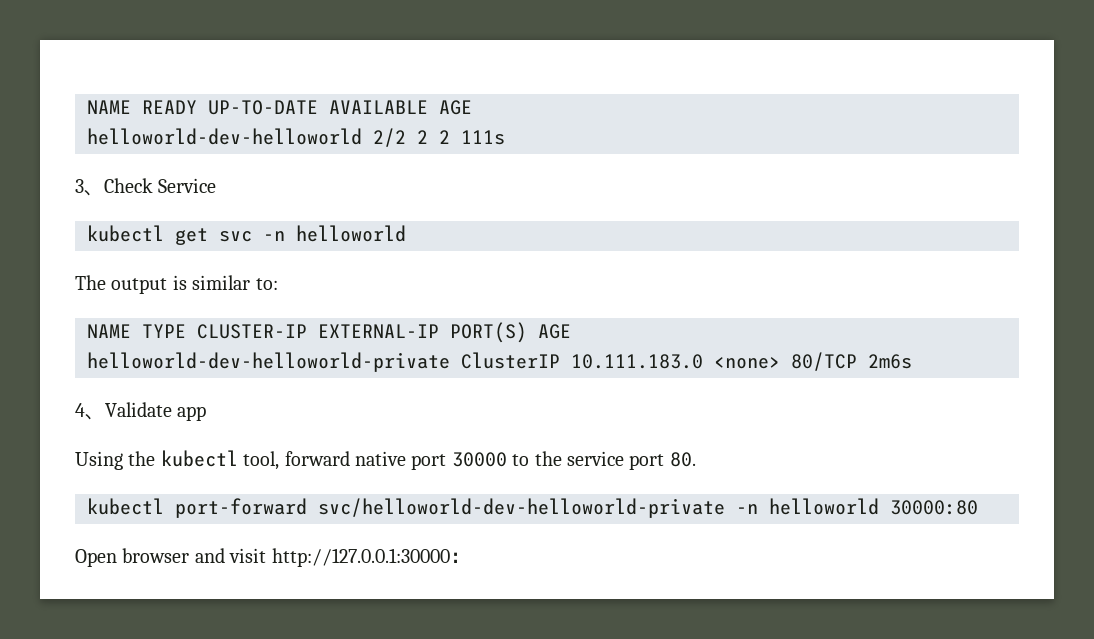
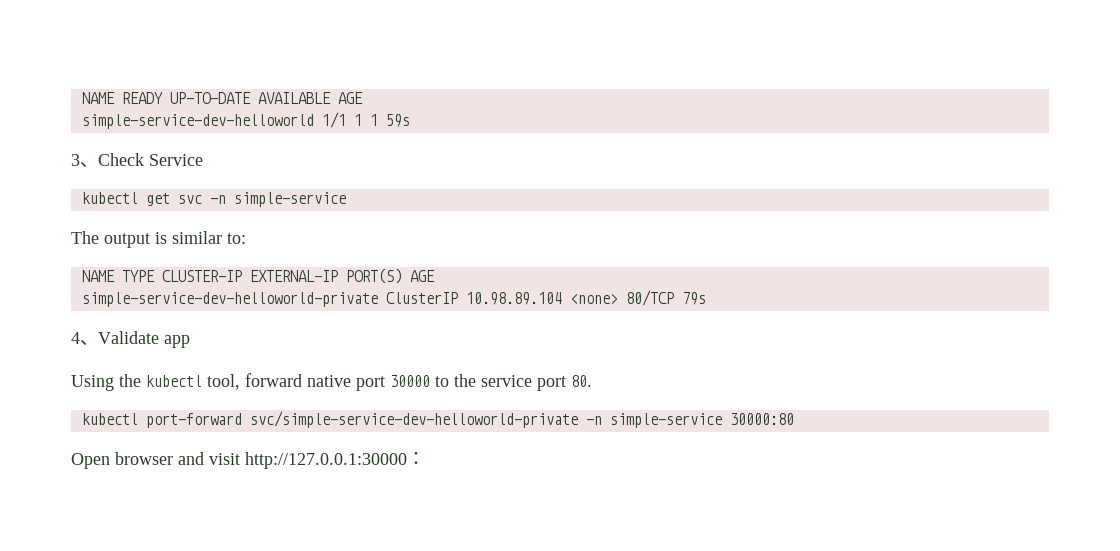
- helloworld-dev-helloworld 2/2 2 2 111s
+ simple-service-dev-helloworld 1/1 1 1 59s
- kubectl get svc -n helloworld
+ kubectl get svc -n simple-service
- helloworld-dev-helloworld-private ClusterIP 10.111.183.0 <none> 80/TCP 2m6s
+ simple-service-dev-helloworld-private ClusterIP 10.98.89.104 <none> 80/TCP 79s
- kubectl port-forward svc/helloworld-dev-helloworld-private -n helloworld 30000:80
+ kubectl port-forward svc/simple-service-dev-helloworld-private -n simple-service 30000:80

